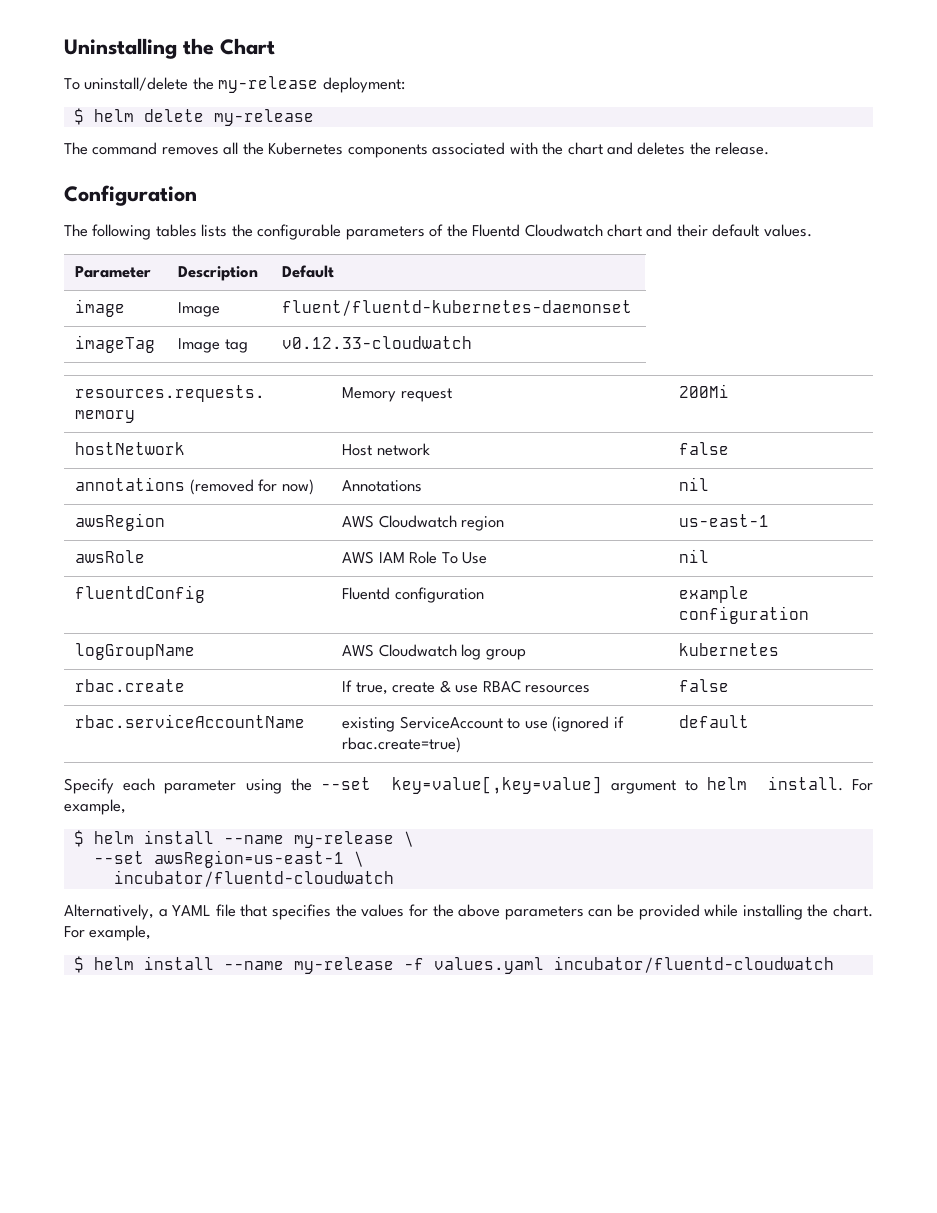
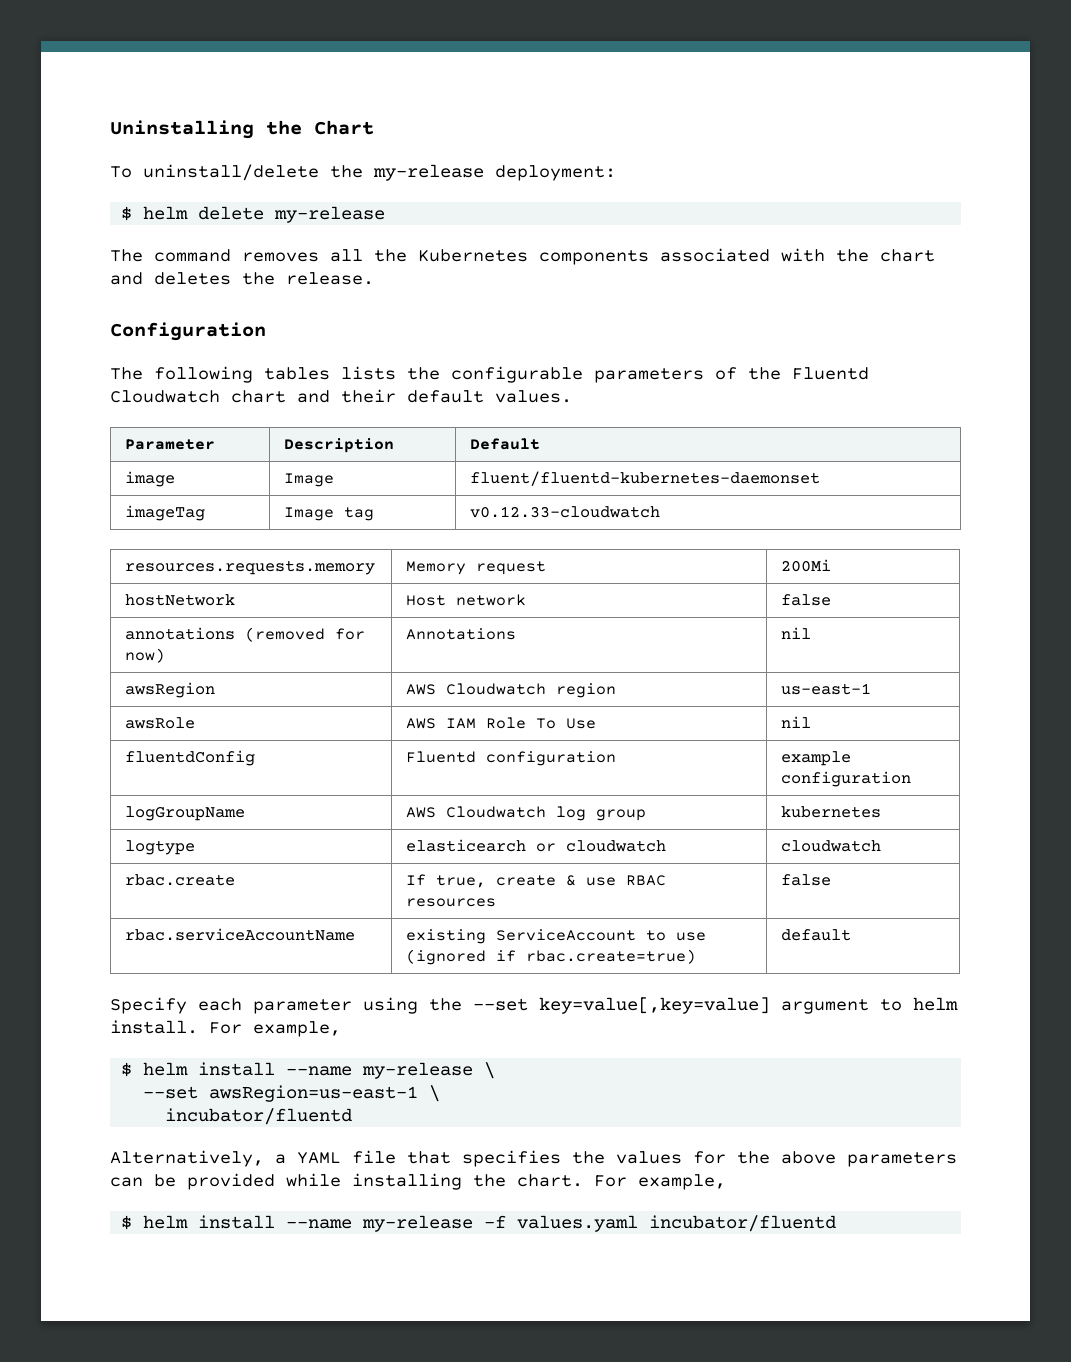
+ logtype | elasticearch or cloudwatch | cloudwatch
  --set awsRegion=us-east-1 \
- incubator/fluentd-cloudwatch
+ incubator/fluentd
- $ helm install --name my-release -f values.yaml incubator/fluentd-cloudwatch
+ $ helm install --name my-release -f values.yaml incubator/fluentd

